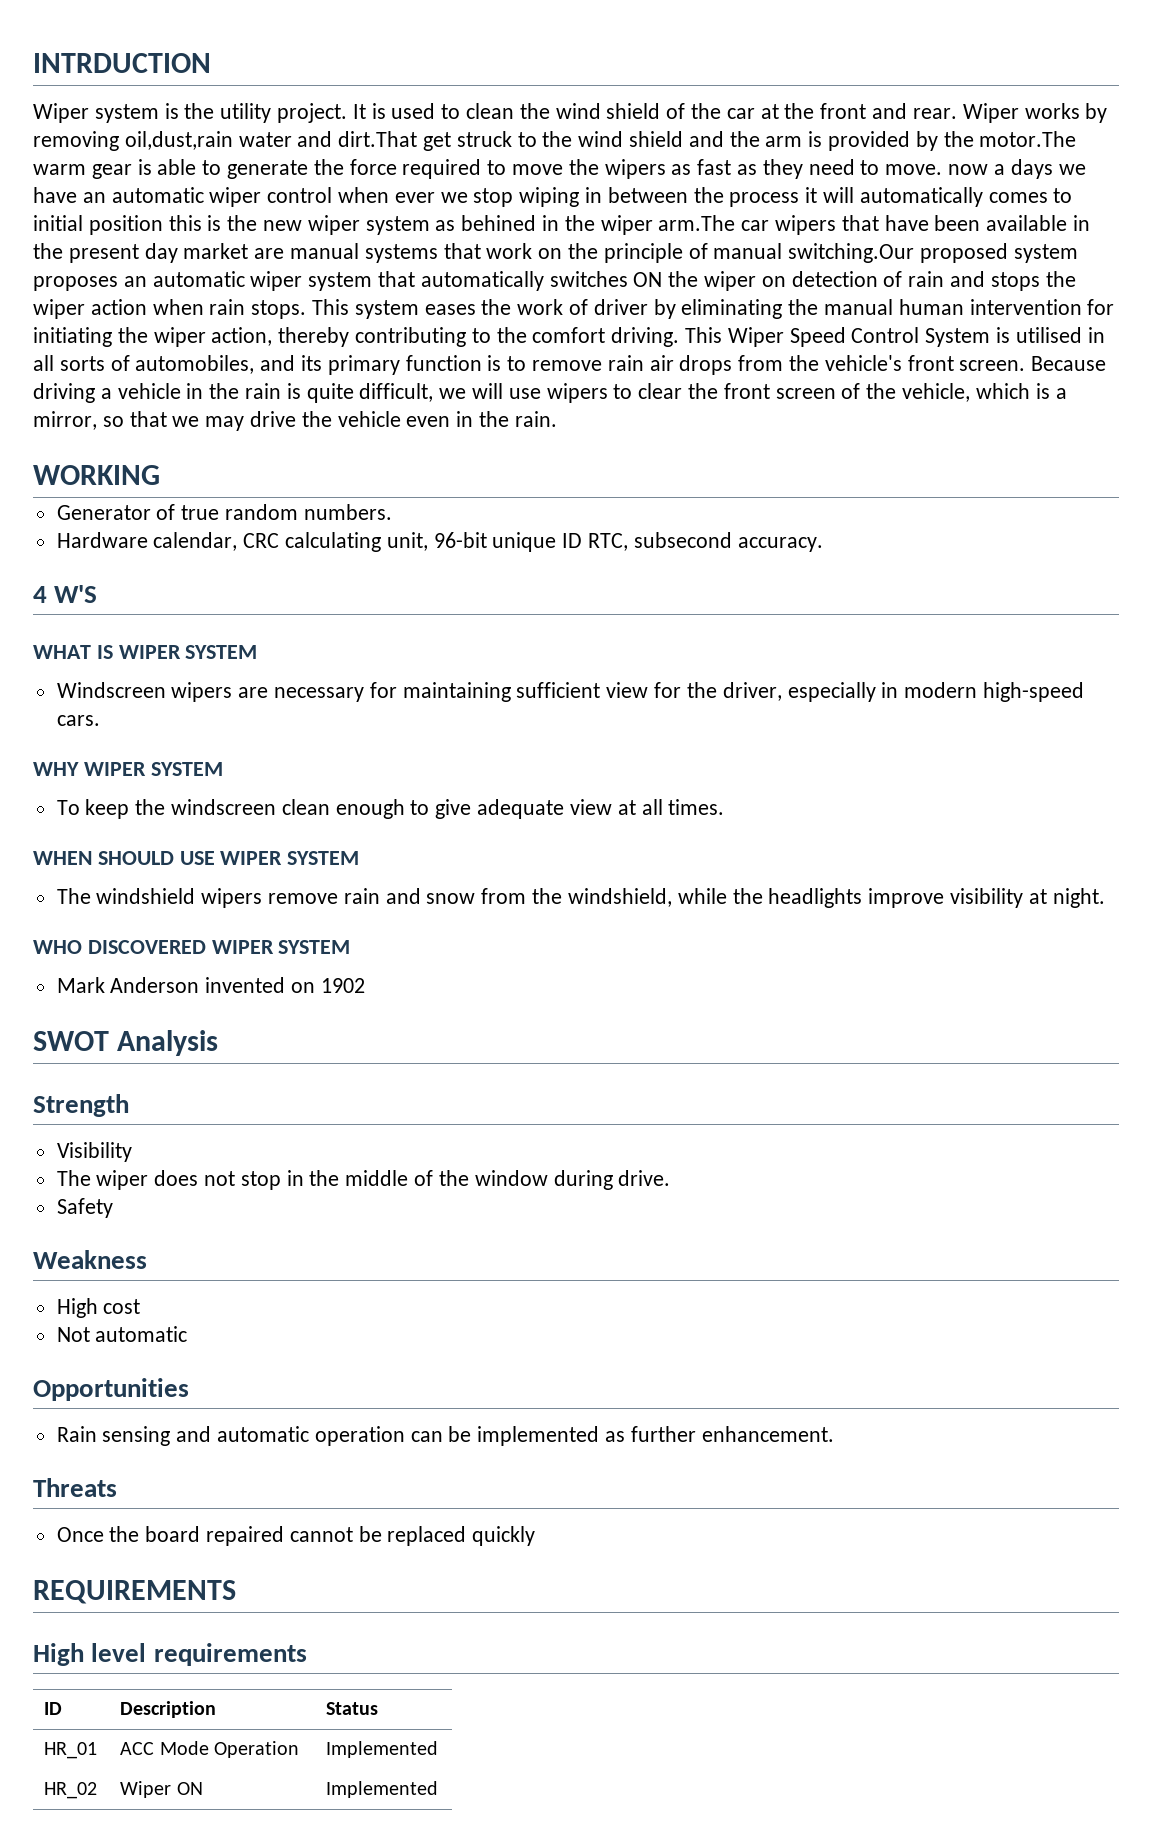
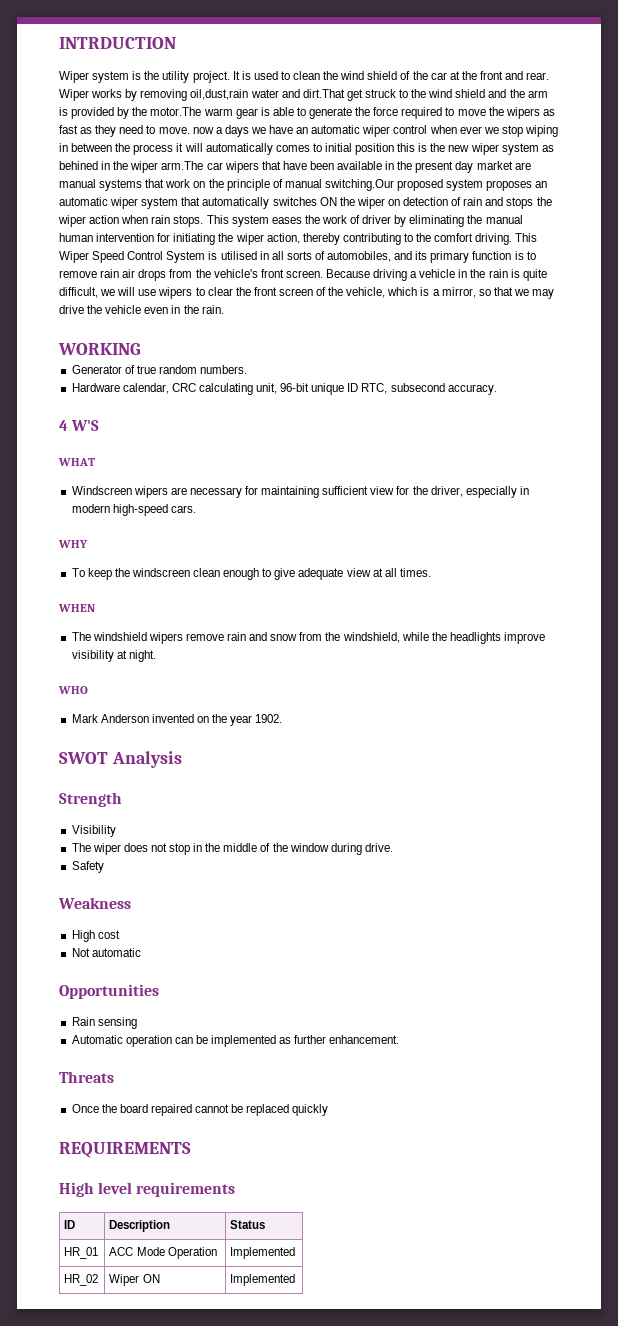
- WHAT IS WIPER SYSTEM
+ WHAT
- WHY WIPER SYSTEM
+ WHY
- WHEN SHOULD USE WIPER SYSTEM
+ WHEN
- WHO DISCOVERED WIPER SYSTEM
+ WHO
- Mark Anderson invented on 1902
+ Mark Anderson invented on the year 1902.
- Rain sensing and automatic operation can be implemented as further enhancement.
+ Rain sensing
+ Automatic operation can be implemented as further enhancement.

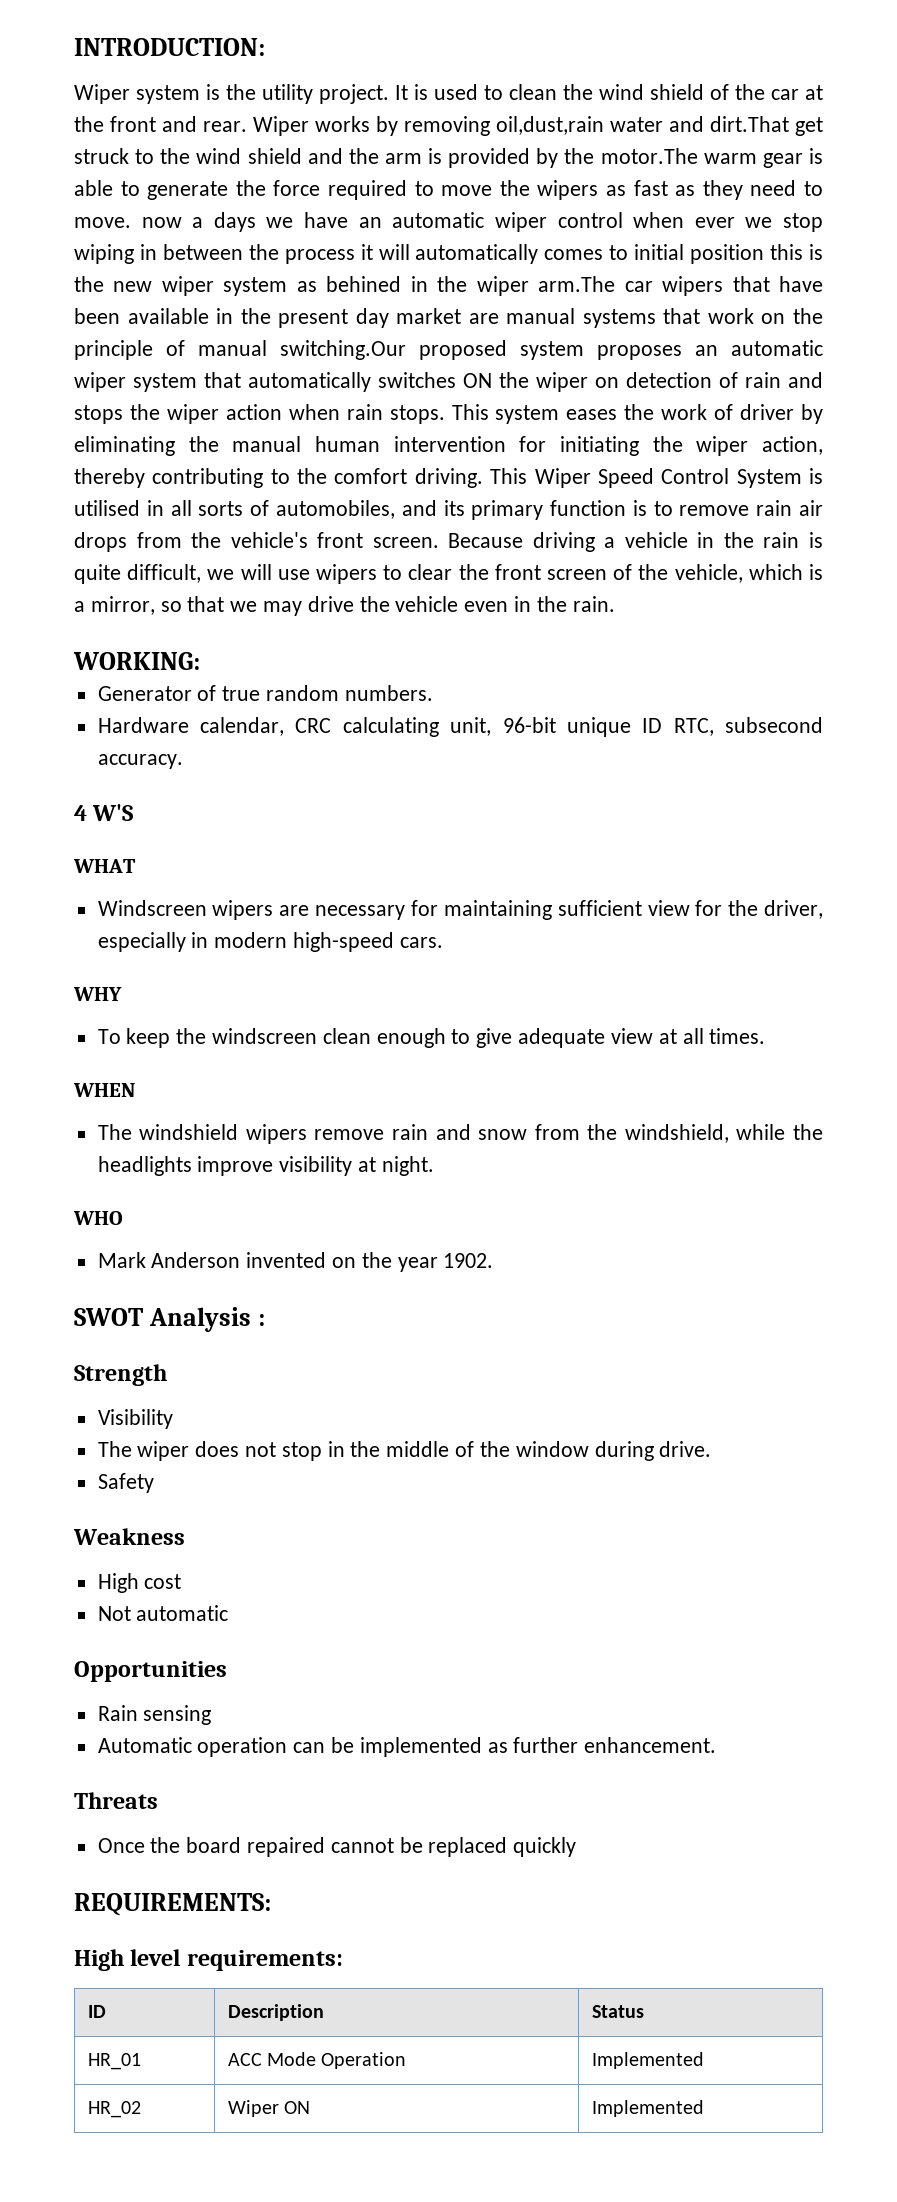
- INTRDUCTION
+ INTRODUCTION:
- WORKING
+ WORKING:
- SWOT Analysis
+ SWOT Analysis :
- REQUIREMENTS
+ REQUIREMENTS:
- High level requirements
+ High level requirements:

